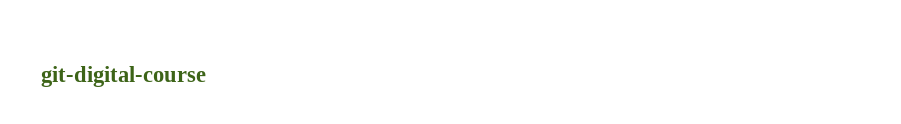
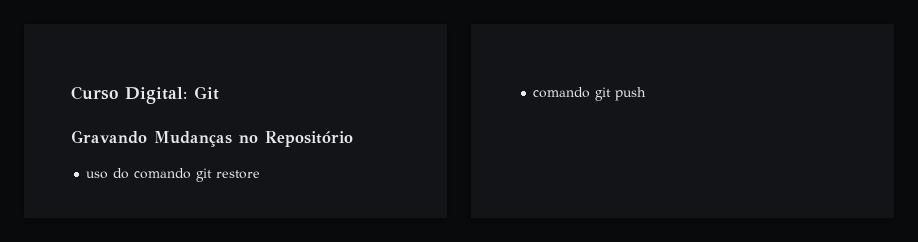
- git-digital-course
+ Curso Digital: Git
+ Gravando Mudanças no Repositório
+ uso do comando git restore
+ comando git push

